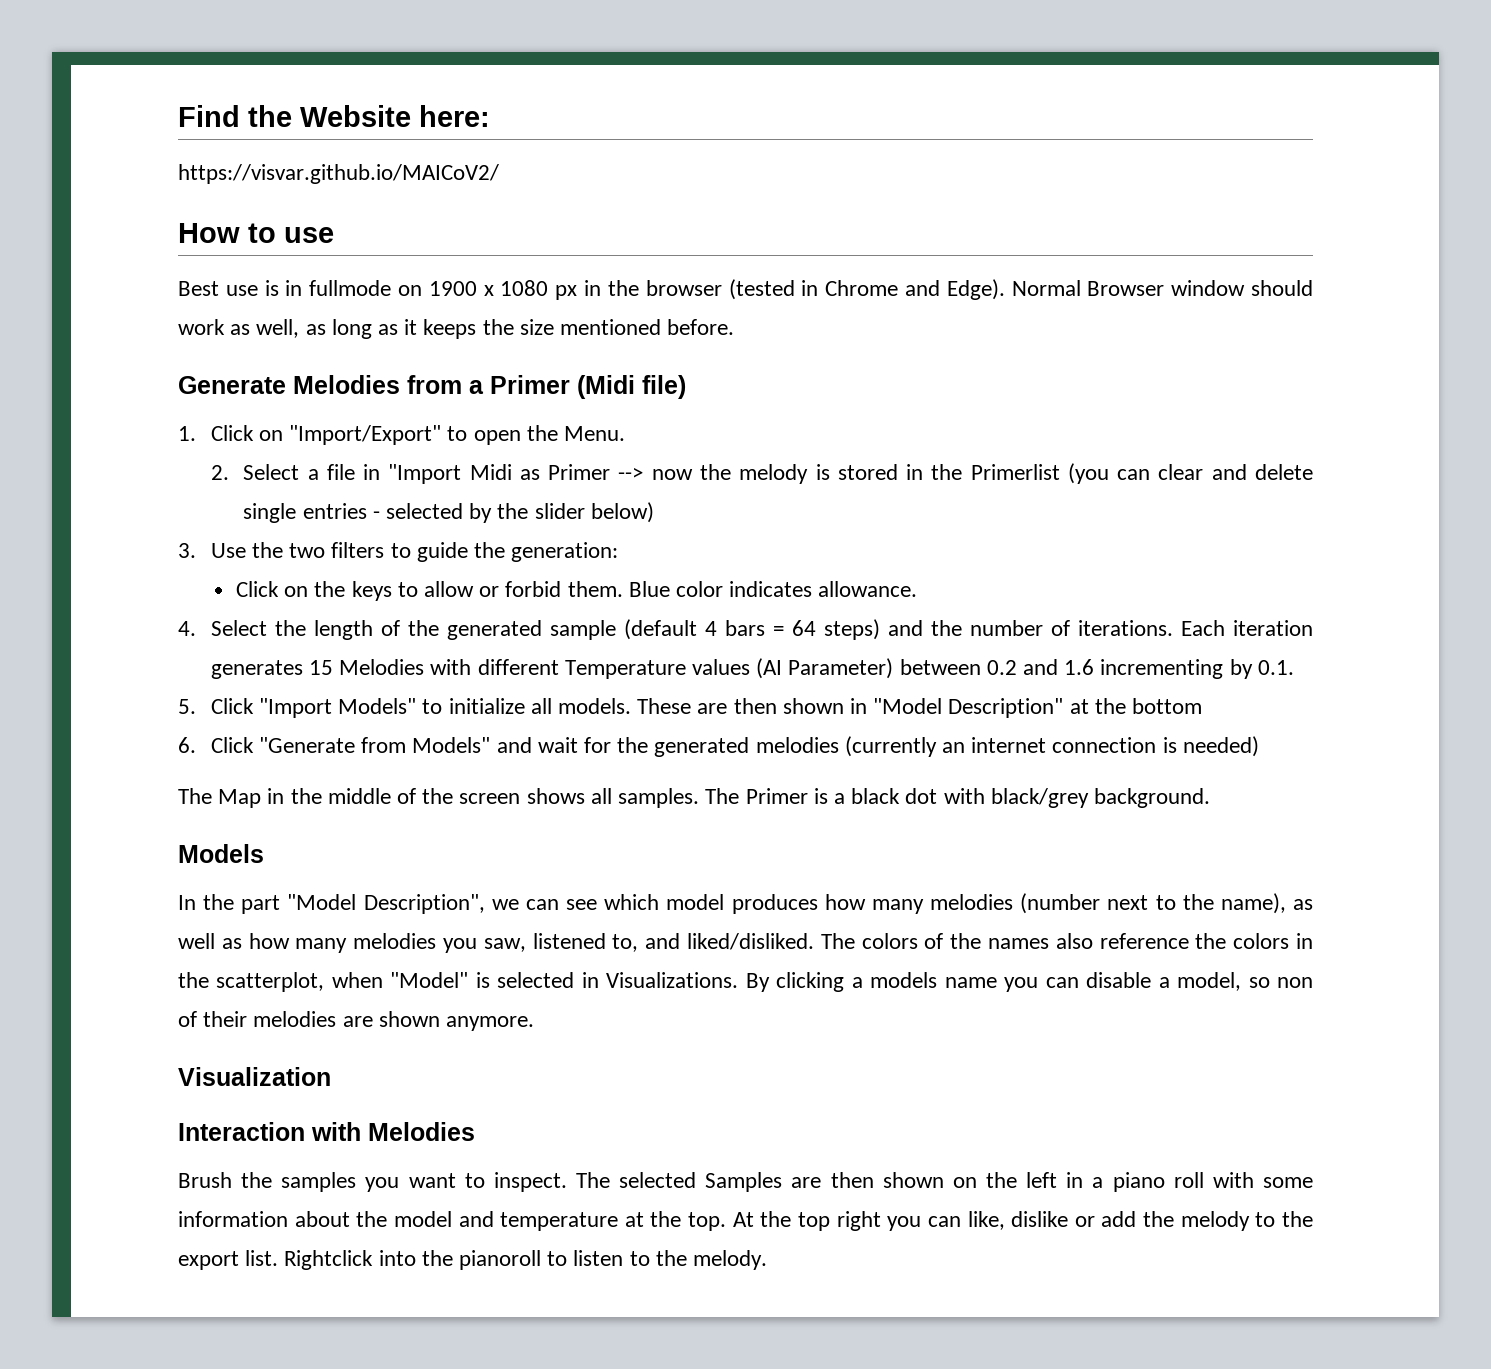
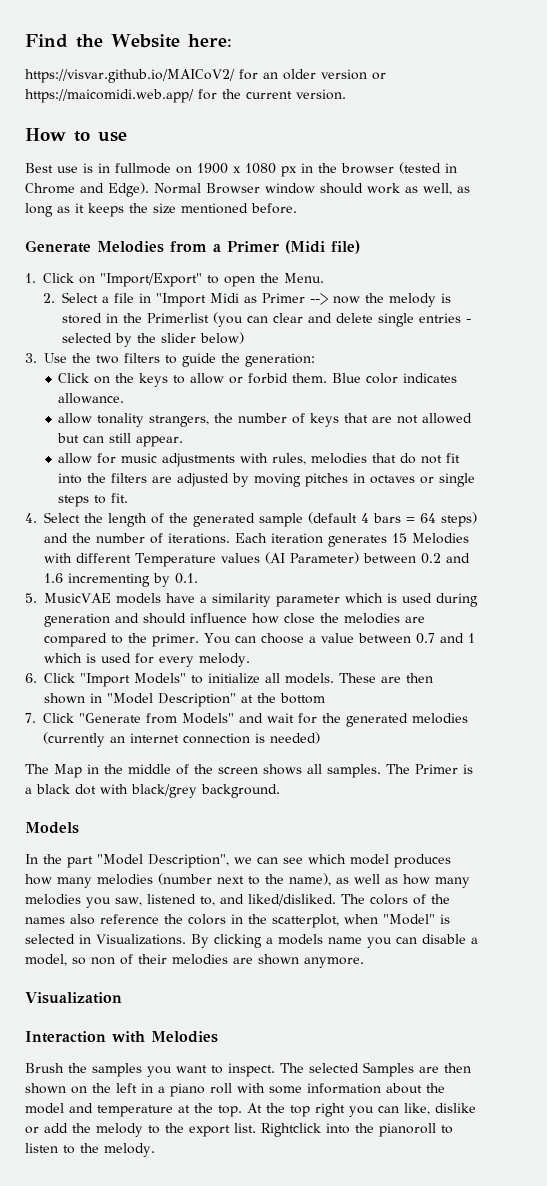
- https://visvar.github.io/MAICoV2/
+ https://visvar.github.io/MAICoV2/ for an older version or https://maicomidi.web.app/ for the current version.
+ allow tonality strangers, the number of keys that are not allowed but can still appear.
+ allow for music adjustments with rules, melodies that do not fit into the filters are adjusted by moving pitches in octaves or single steps to fit.
- 5. Click "Import Models" to initialize all models.
+ 5. MusicVAE models have a similarity parameter which is used during generation and should influence how close the melodies are compared to the primer. You can choose a value between 0.7 and 1 which is used for every melody.
+ 6. Click "Import Models" to initialize all models.
- 6. Click "Generate from Models" and wait for the generated melodies (currently an internet connection is needed)
+ 7. Click "Generate from Models" and wait for the generated melodies (currently an internet connection is needed)

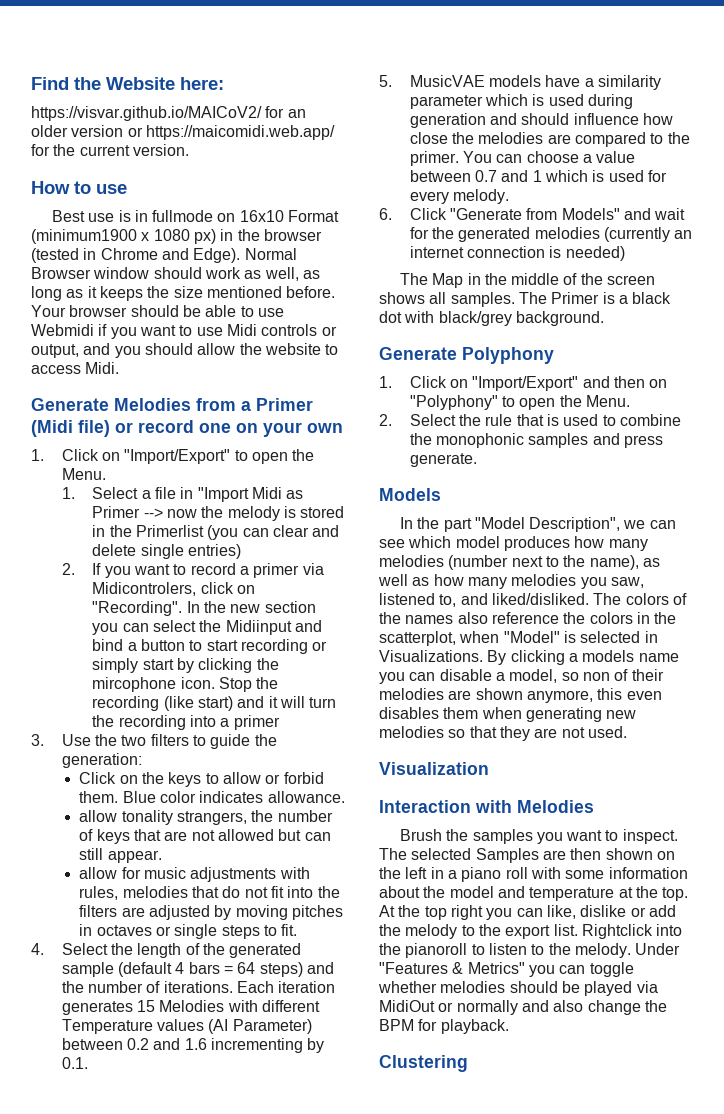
- Best use is in fullmode on 1900 x 1080 px in the browser (tested in Chrome and Edge).
+ Best use is in fullmode on 16x10 Format (minimum1900 x 1080 px) in the browser (tested in Chrome and Edge).
+ Your browser should be able to use Webmidi if you want to use Midi controls or output, and you should allow the website to access Midi.
- Generate Melodies from a Primer (Midi file)
+ Generate Melodies from a Primer (Midi file) or record one on your own
- 2. Select a file in "Import Midi as Primer --> now the melody is stored in the Primerlist (you can clear and delete single entries - selected by the slider below)
+ 1. Select a file in "Import Midi as Primer --> now the melody is stored in the Primerlist (you can clear and delete single entries)
+ 2. If you want to record a primer via Midicontrolers, click on "Recording". In the new section you can select the Midiinput and bind a button to start recording or simply start by clicking the mircophone icon. Stop the recording (like start) and it will turn the recording into a primer
- 6. Click "Import Models" to initialize all models. These are then shown in "Model Description" at the bottom
- 7. Click "Generate from Models" and wait for the generated melodies (currently an internet connection is needed)
+ 6. Click "Generate from Models" and wait for the generated melodies (currently an internet connection is needed)
+ Generate Polyphony
+ 1. Click on "Import/Export" and then on "Polyphony" to open the Menu.
+ 2. Select the rule that is used to combine the monophonic samples and press generate.
- By clicking a models name you can disable a model, so non of their melodies are shown anymore.
+ By clicking a models name you can disable a model, so non of their melodies are shown anymore, this even disables them when generating new melodies so that they are not used.
+ Under "Features & Metrics" you can toggle whether melodies should be played via MidiOut or normally and also change the BPM for playback.
+ Clustering

